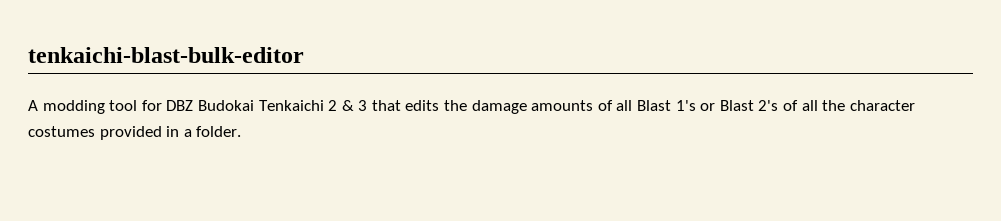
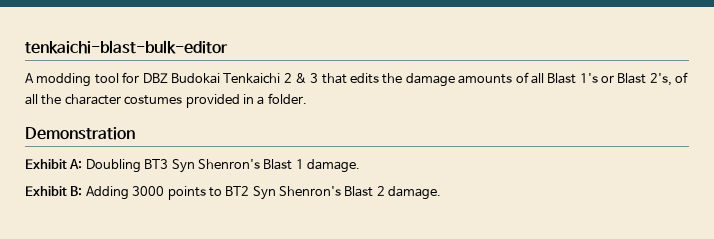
- A modding tool for DBZ Budokai Tenkaichi 2 & 3 that edits the damage amounts of all Blast 1's or Blast 2's of all the character costumes provided in a folder.
+ A modding tool for DBZ Budokai Tenkaichi 2 & 3 that edits the damage amounts of all Blast 1's or Blast 2's, of all the character costumes provided in a folder.
+ Demonstration
+ Exhibit A: Doubling BT3 Syn Shenron's Blast 1 damage.
+ Exhibit B: Adding 3000 points to BT2 Syn Shenron's Blast 2 damage.

